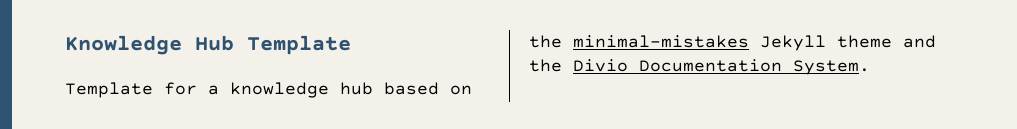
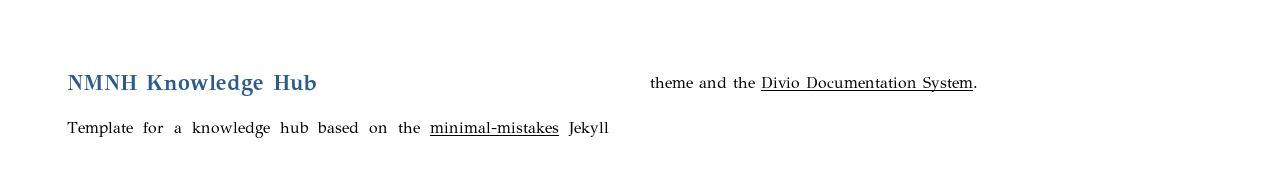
- Knowledge Hub Template
+ NMNH Knowledge Hub

